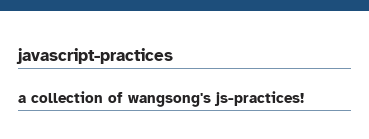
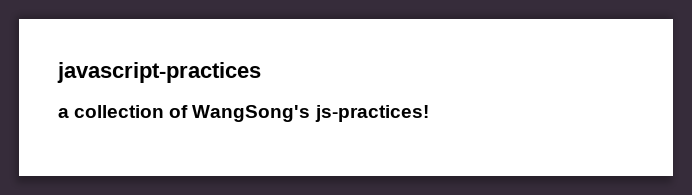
- a collection of wangsong's js-practices!
+ a collection of WangSong's js-practices!

